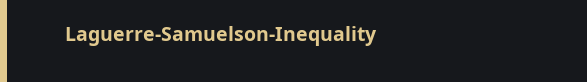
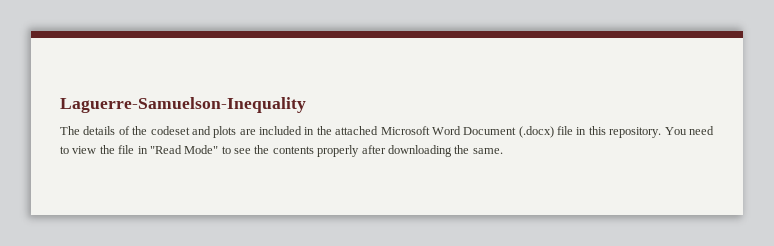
+ The details of the codeset and plots are included in the attached Microsoft Word Document (.docx) file in this repository. You need to view the file in "Read Mode" to see the contents properly after downloading the same.

